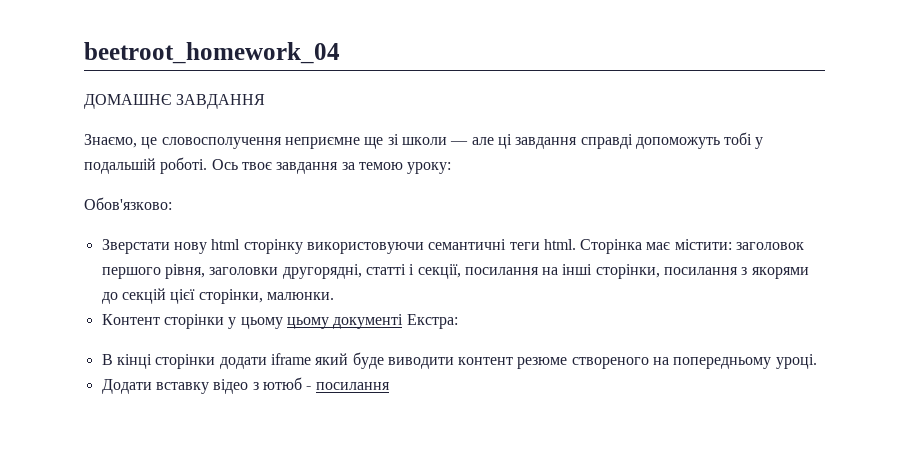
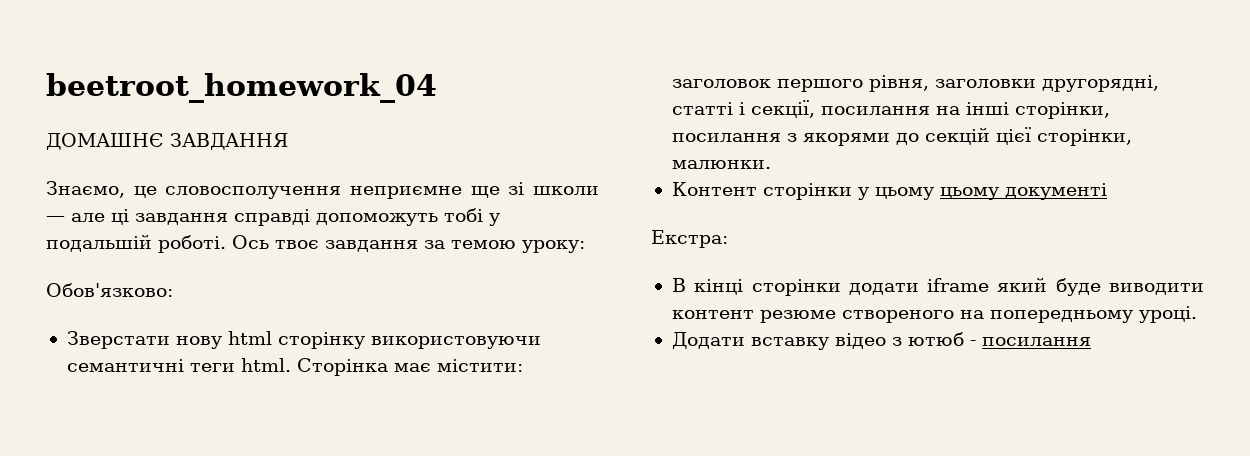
- Контент сторінки у цьому цьому документі Екстра:
+ Контент сторінки у цьому цьому документі
+ Екстра:

